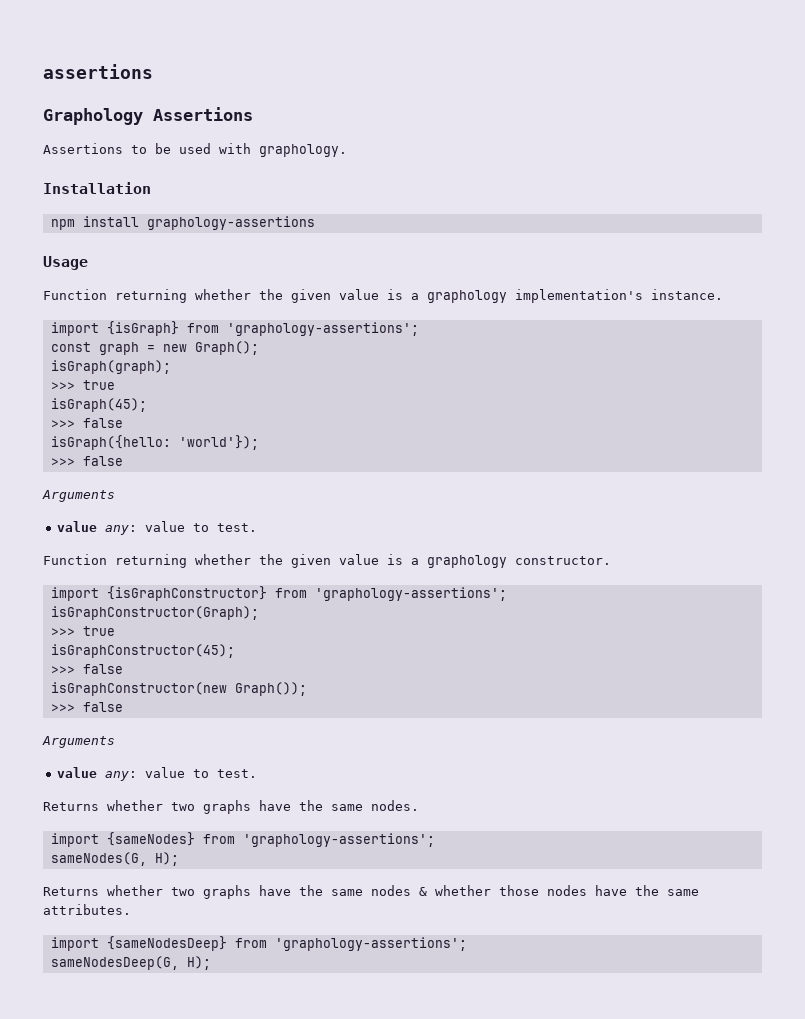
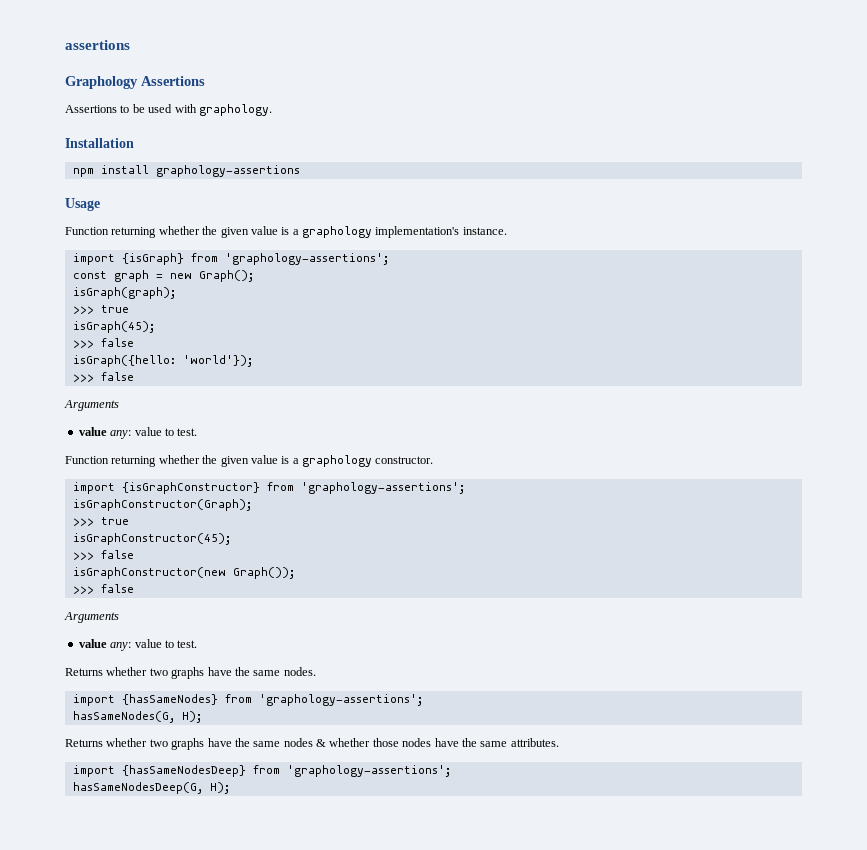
- import {sameNodes} from 'graphology-assertions';
- sameNodes(G, H);
+ import {hasSameNodes} from 'graphology-assertions';
+ hasSameNodes(G, H);
- import {sameNodesDeep} from 'graphology-assertions';
- sameNodesDeep(G, H);
+ import {hasSameNodesDeep} from 'graphology-assertions';
+ hasSameNodesDeep(G, H);

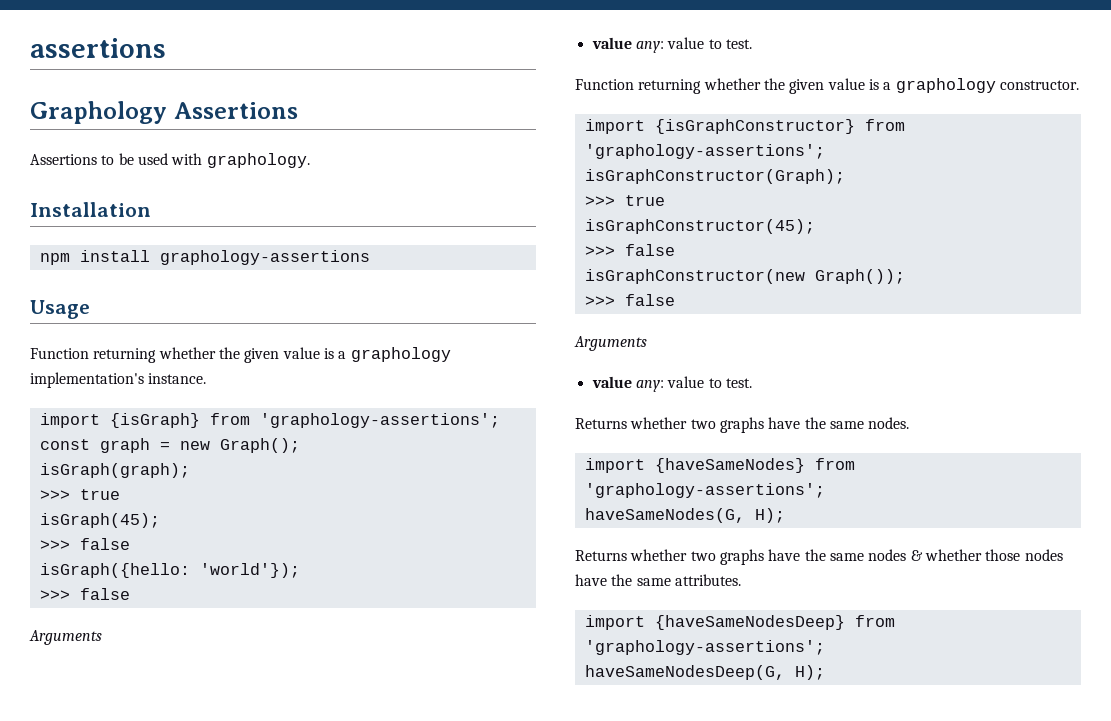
- import {hasSameNodes} from 'graphology-assertions';
- hasSameNodes(G, H);
+ import {haveSameNodes} from 'graphology-assertions';
+ haveSameNodes(G, H);
- import {hasSameNodesDeep} from 'graphology-assertions';
- hasSameNodesDeep(G, H);
+ import {haveSameNodesDeep} from 'graphology-assertions';
+ haveSameNodesDeep(G, H);

